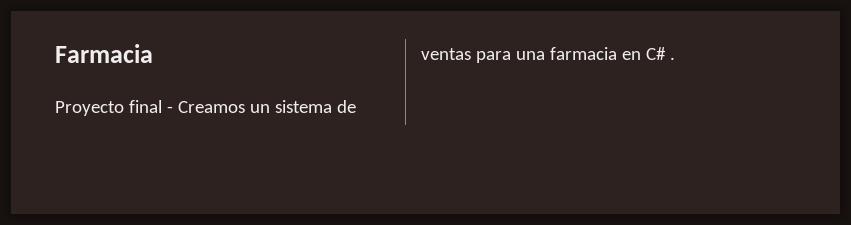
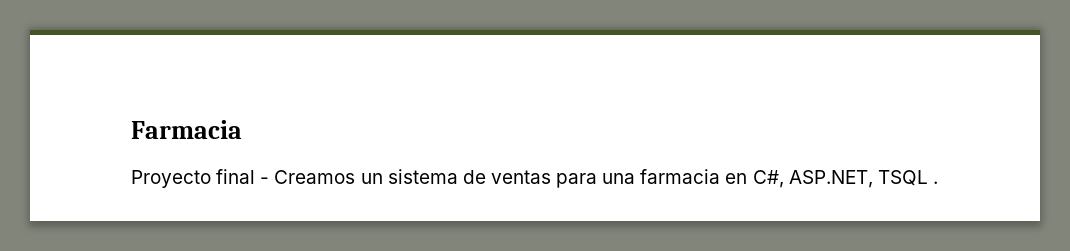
- Proyecto final - Creamos un sistema de ventas para una farmacia en C# .
+ Proyecto final - Creamos un sistema de ventas para una farmacia en C#, ASP.NET, TSQL .

